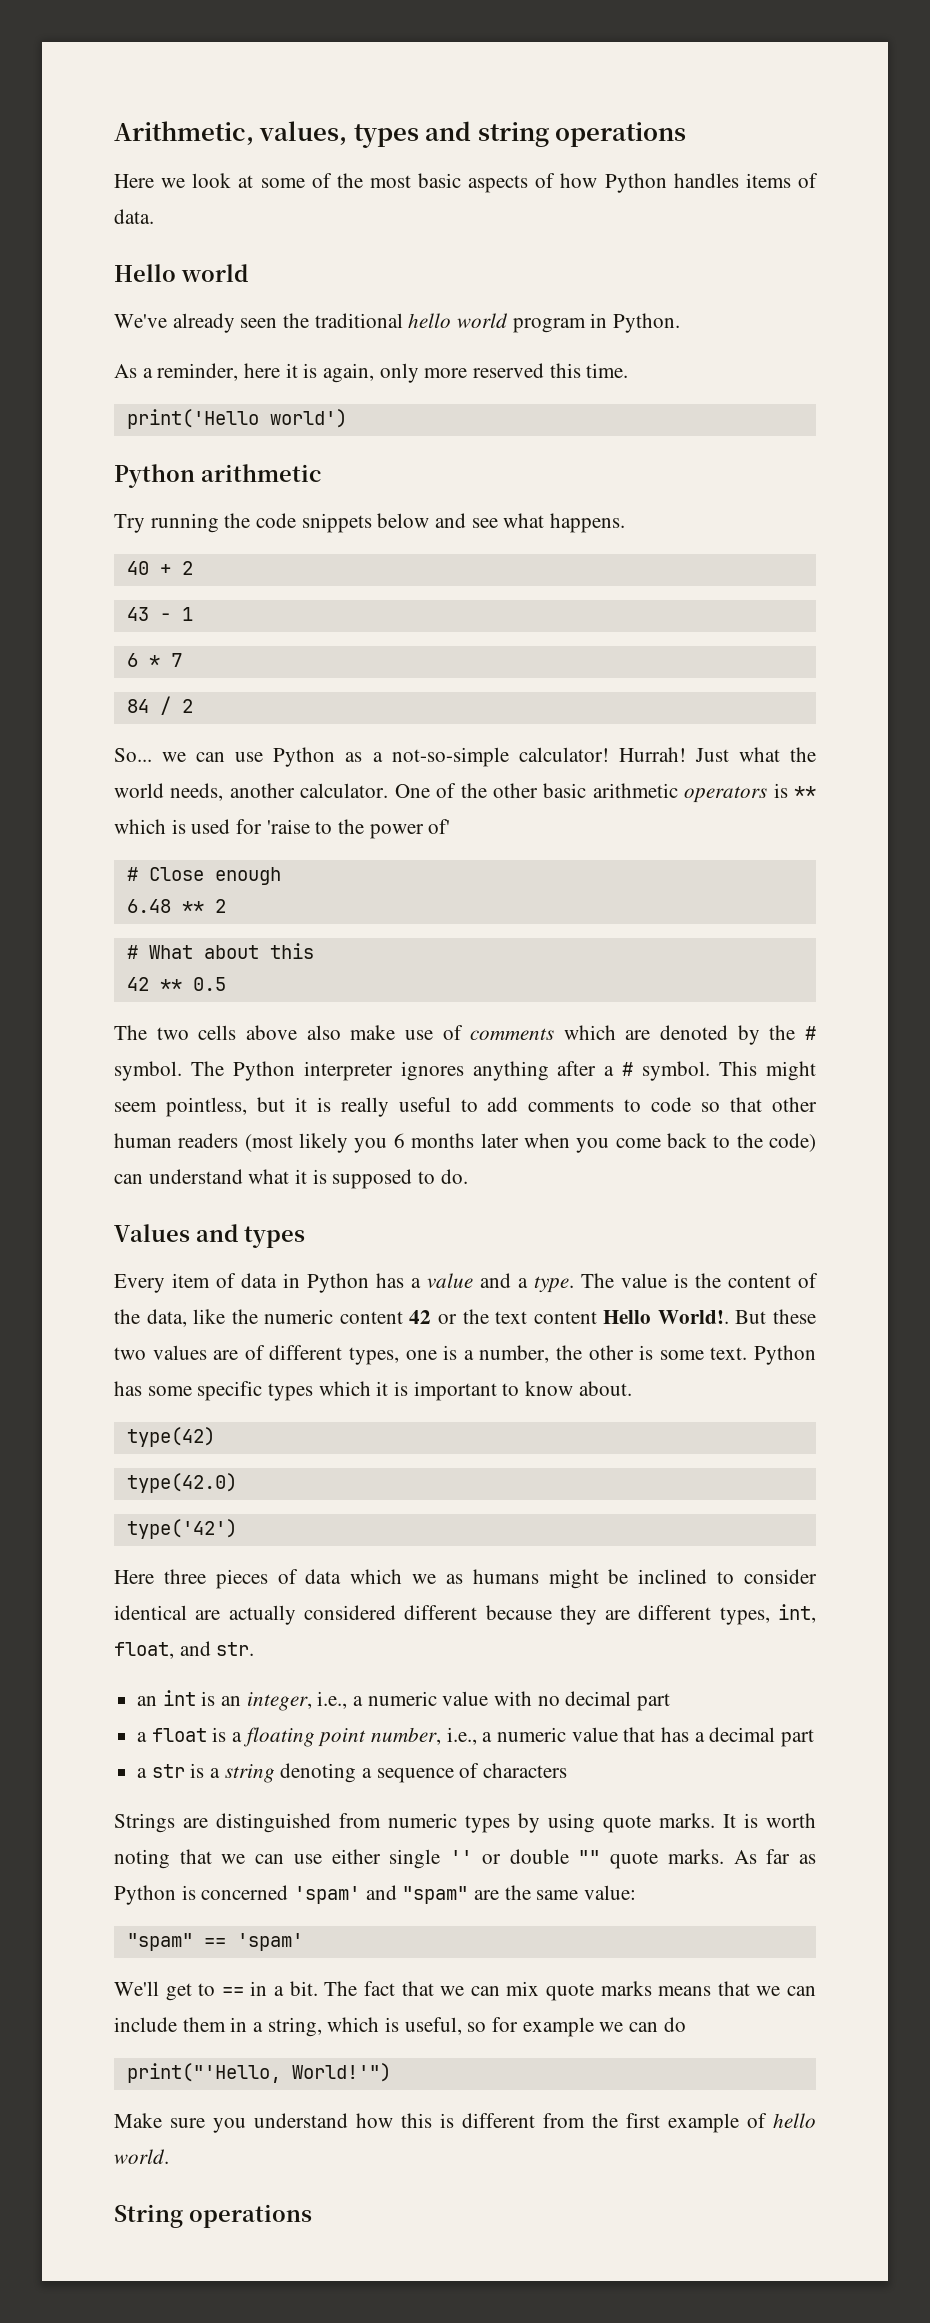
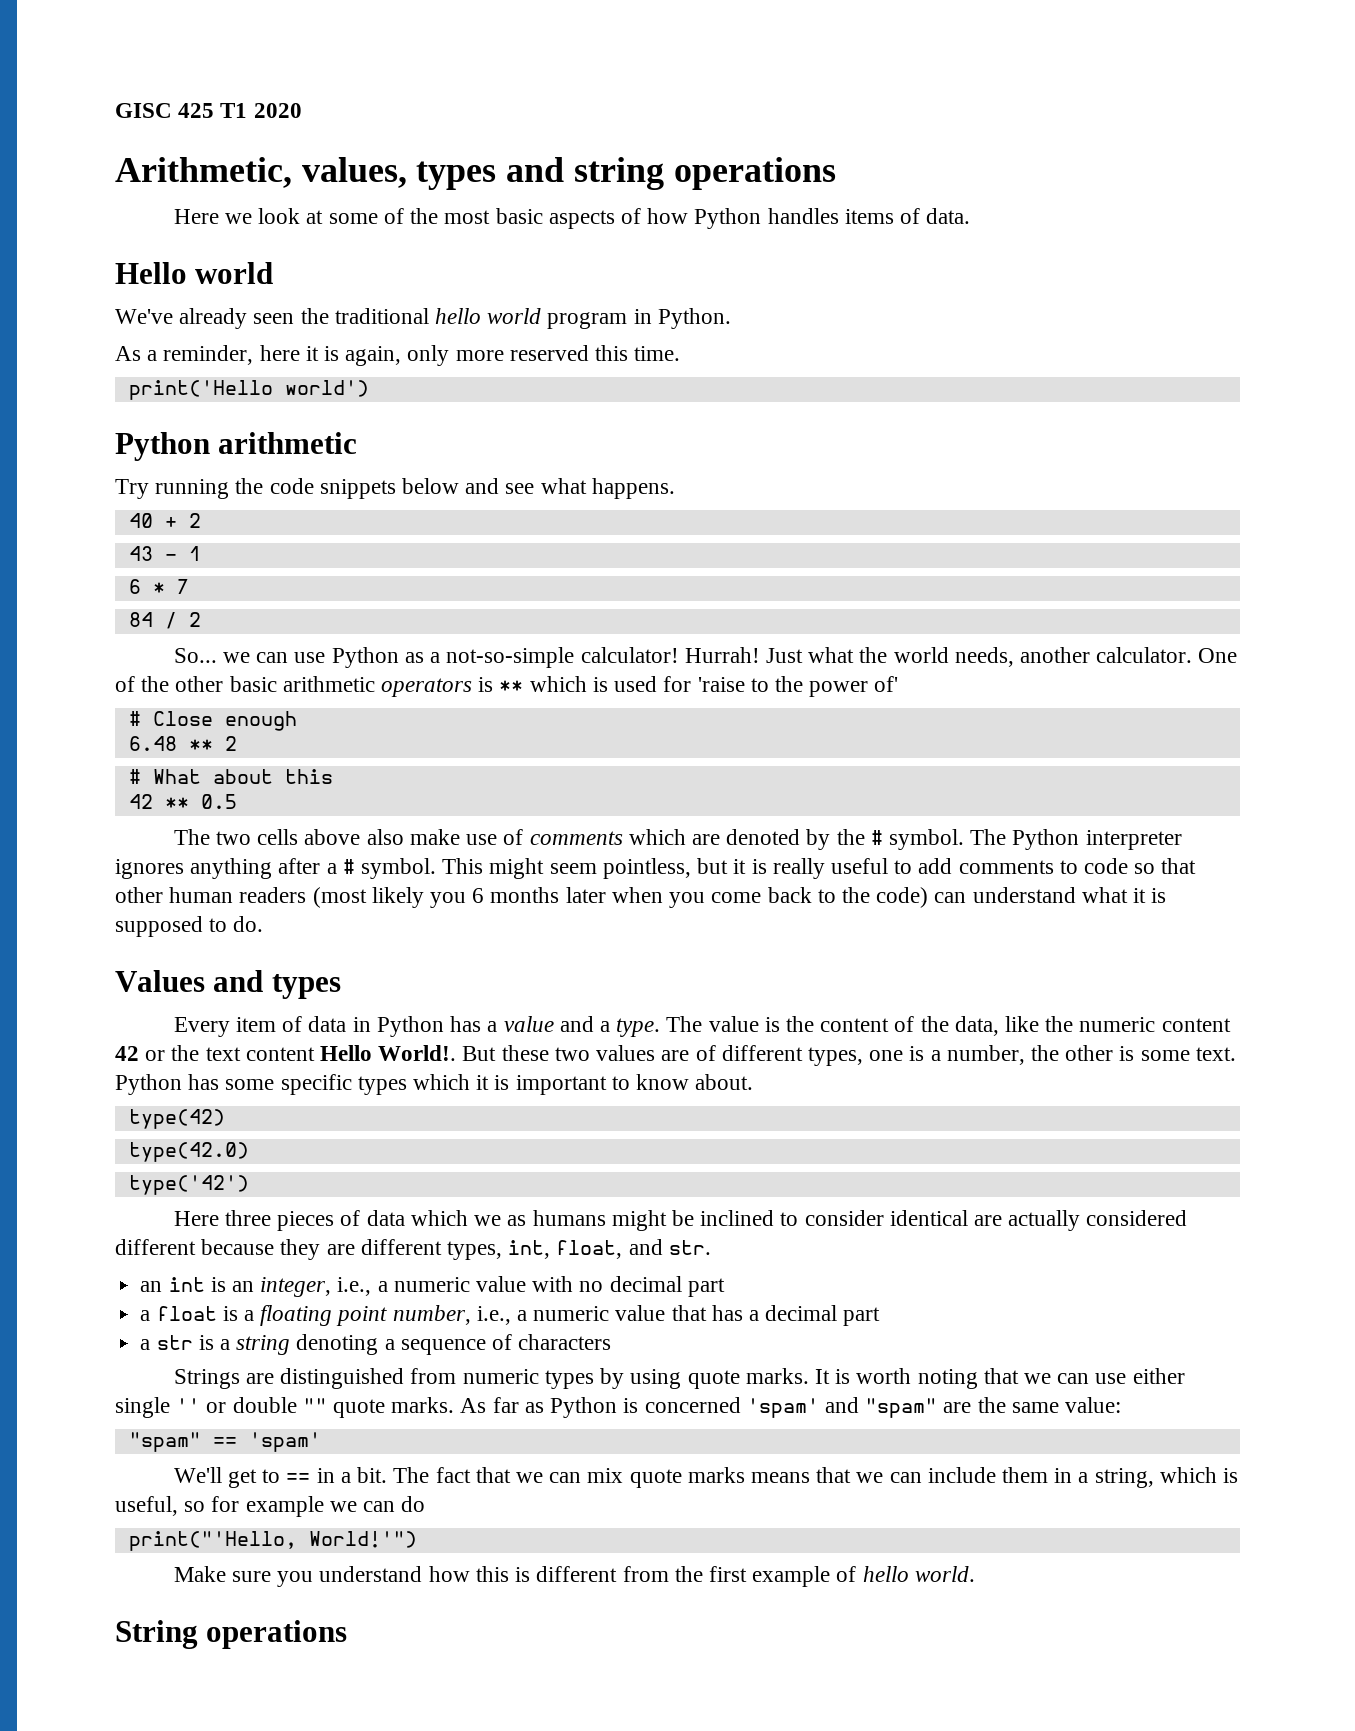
+ GISC 425 T1 2020

